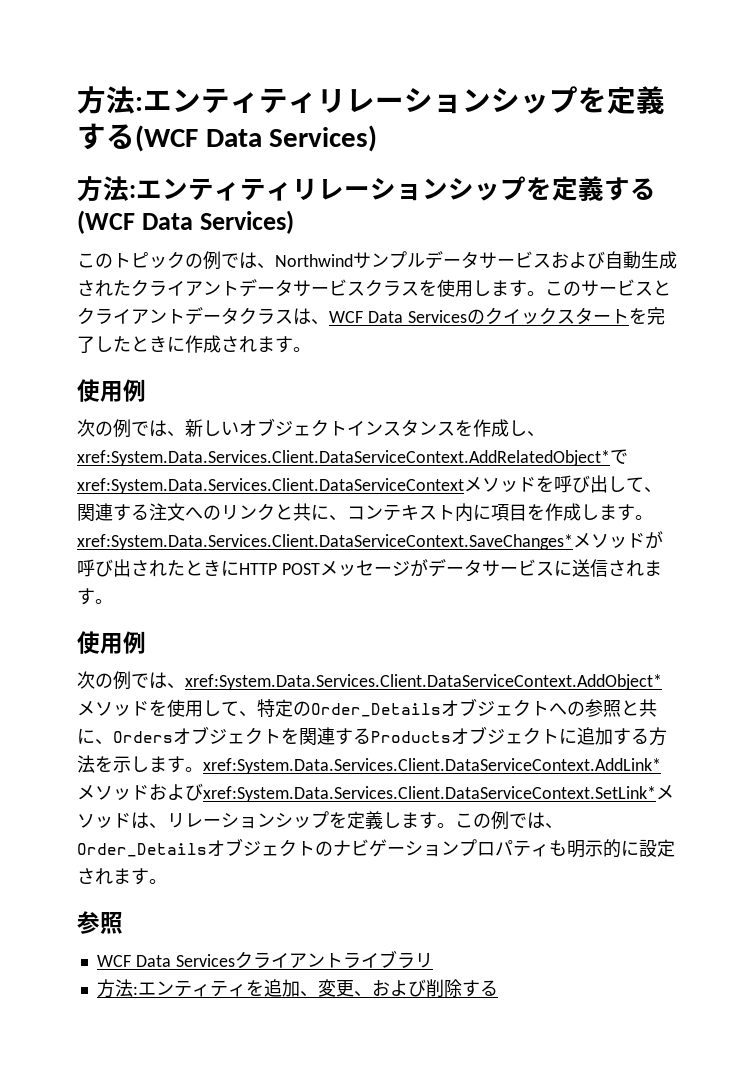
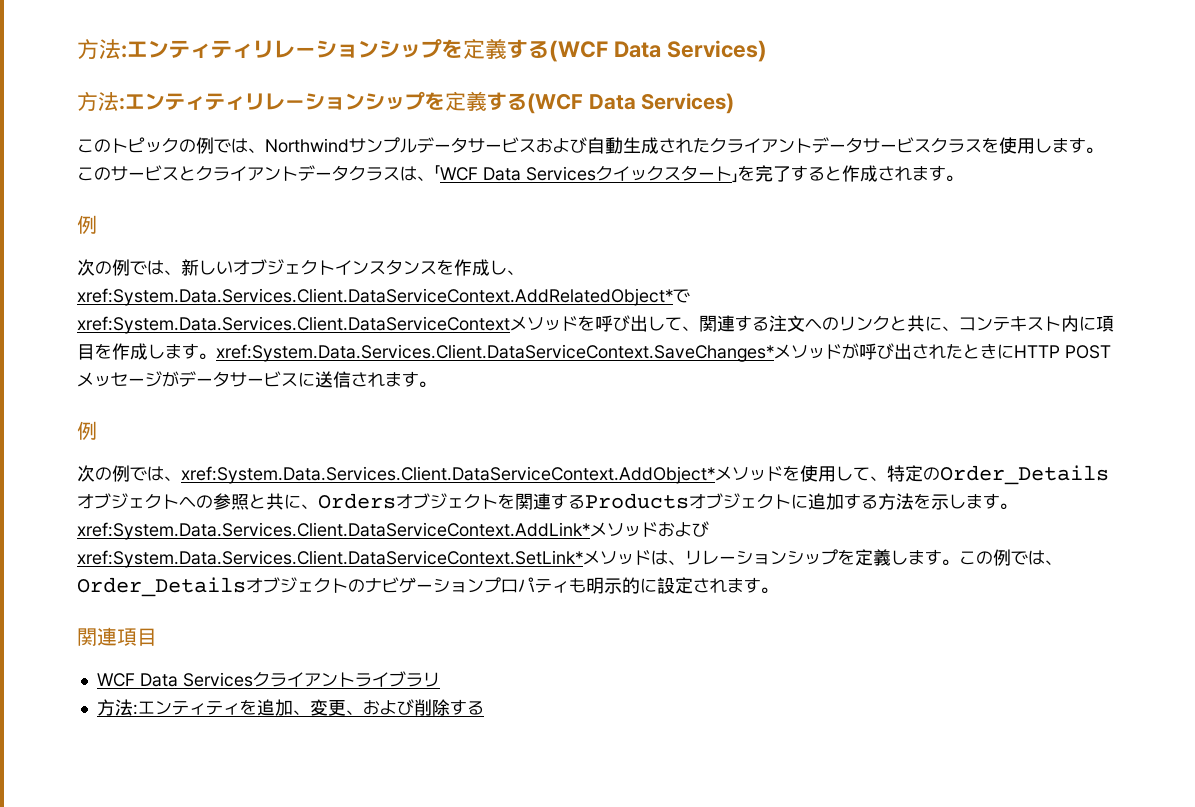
- このサービスとクライアントデータクラスは、WCF Data Servicesのクイックスタートを完了したときに作成されます。
- 使用例
+ このサービスとクライアントデータクラスは、「WCF Data Servicesクイックスタート」を完了すると作成されます。
+ 例
  次の例では、新しいオブジェクトインスタンスを作成し、xref:System.Data.Services.Client.DataServiceContext.AddRelatedObject*でxref:System.Data.Services.Client.DataServiceContextメソッドを呼び出して、関連する注文へのリンクと共に、コンテキスト内に項目を作成します。xref:System.Data.Services.Client.DataServiceContext.SaveChanges*メソッドが呼び出されたときにHTTP POSTメッセージがデータサービスに送信されます。
- 使用例
+ 例
  この例では、Order_Detailsオブジェクトのナビゲーションプロパティも明示的に設定されます。
- 参照
+ 関連項目

